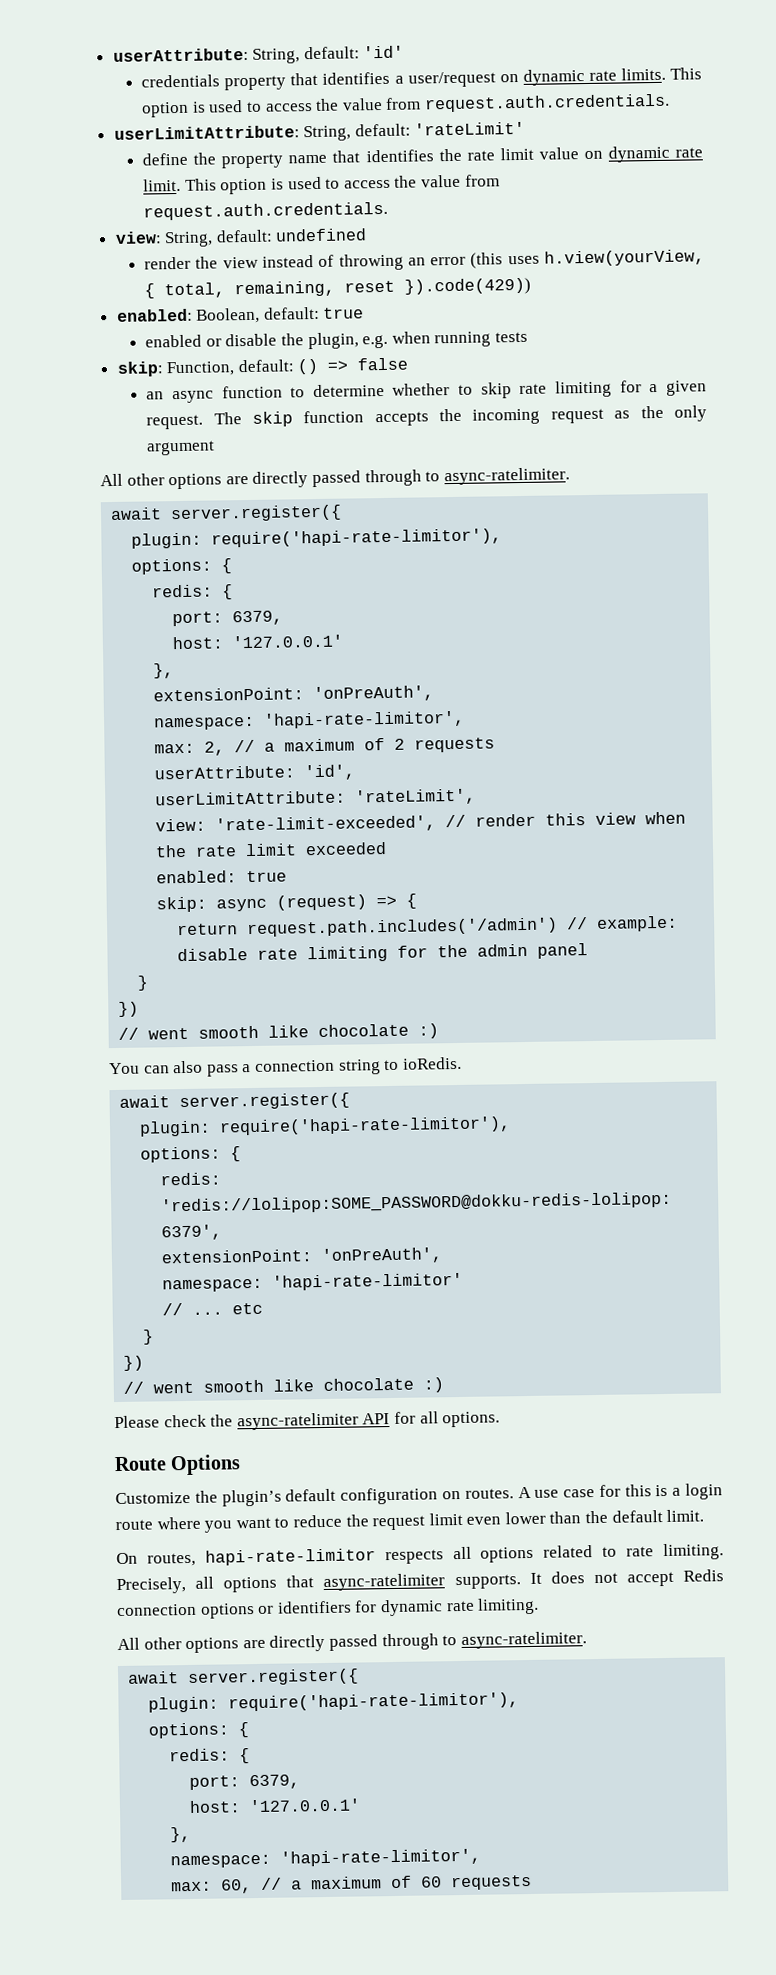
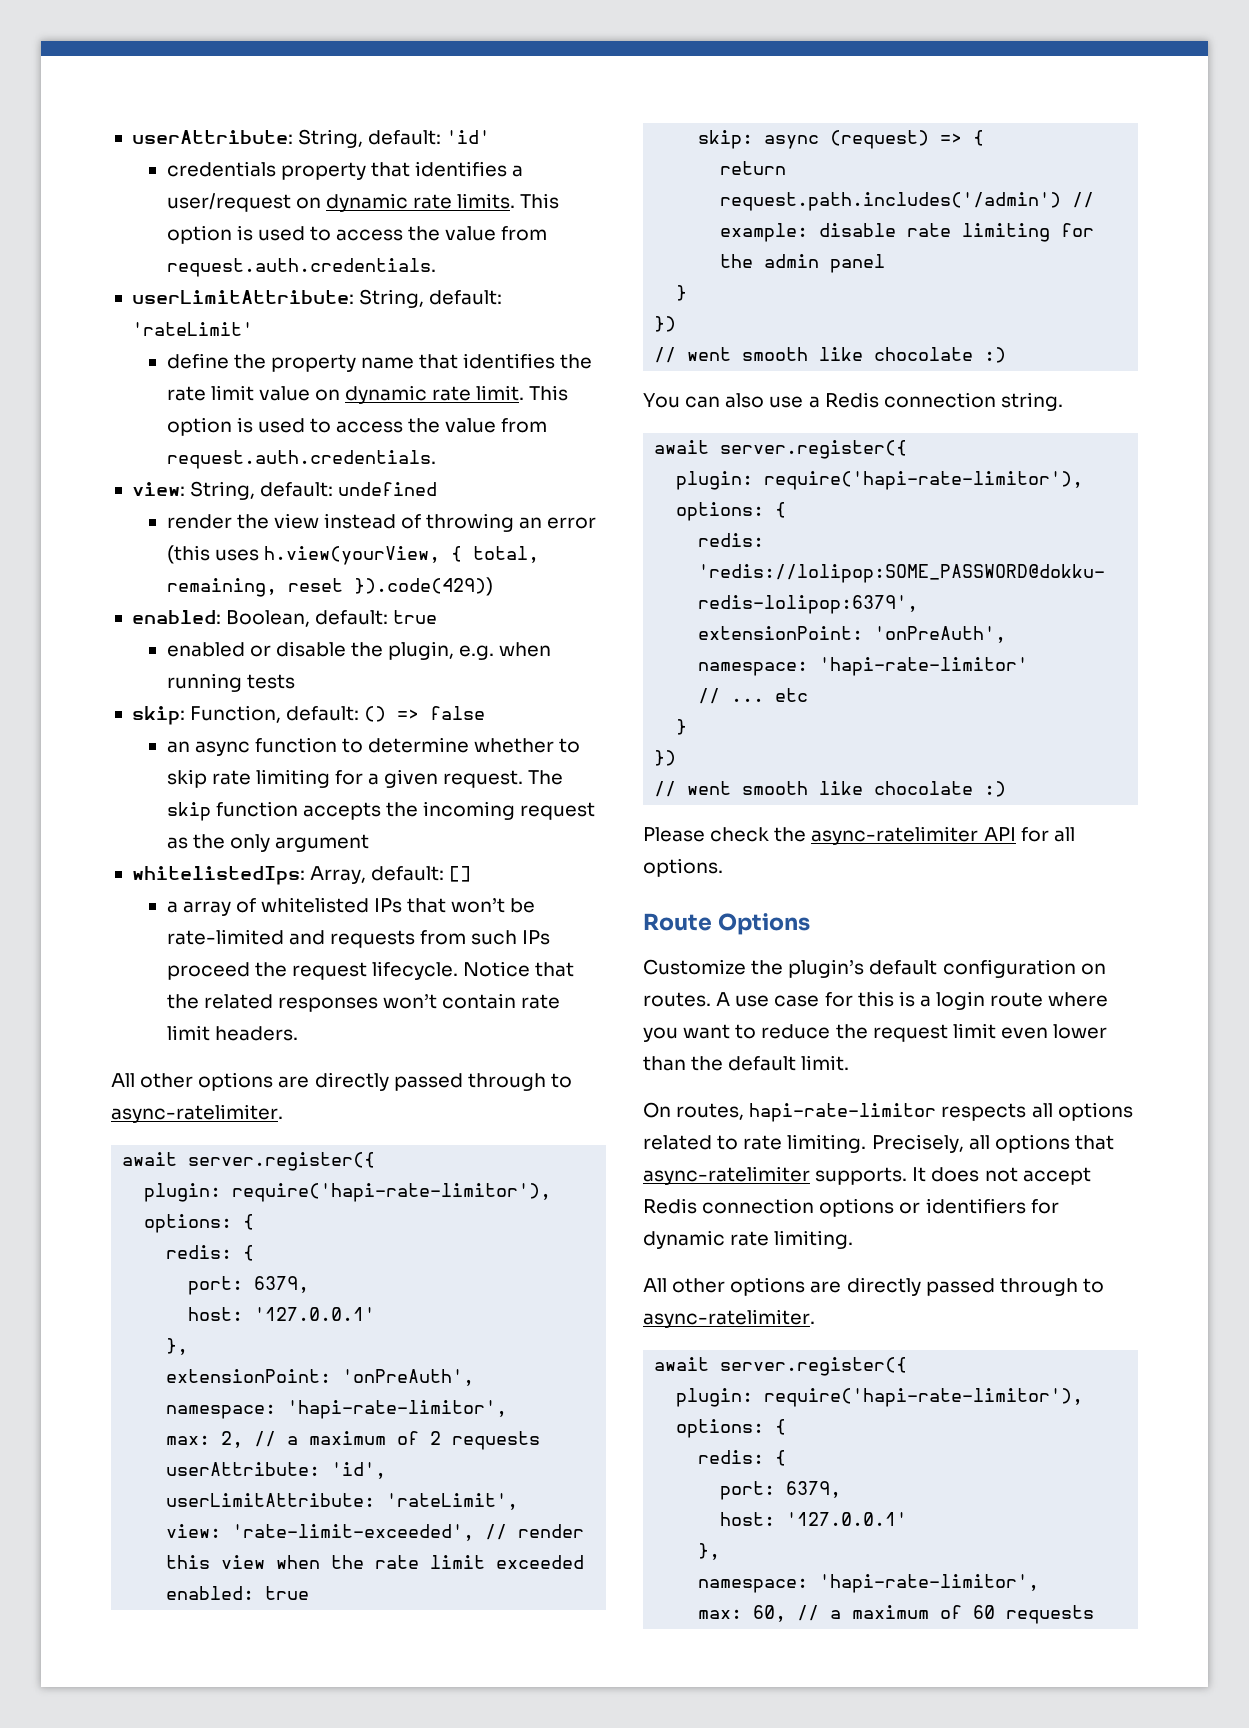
+ whitelistedIps: Array, default: []
+ a array of whitelisted IPs that won’t be rate-limited and requests from such IPs proceed the request lifecycle. Notice that the related responses won’t contain rate limit headers.
- You can also pass a connection string to ioRedis.
+ You can also use a Redis connection string.

